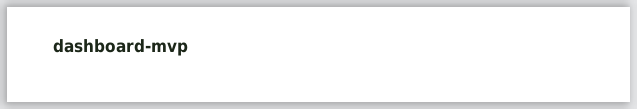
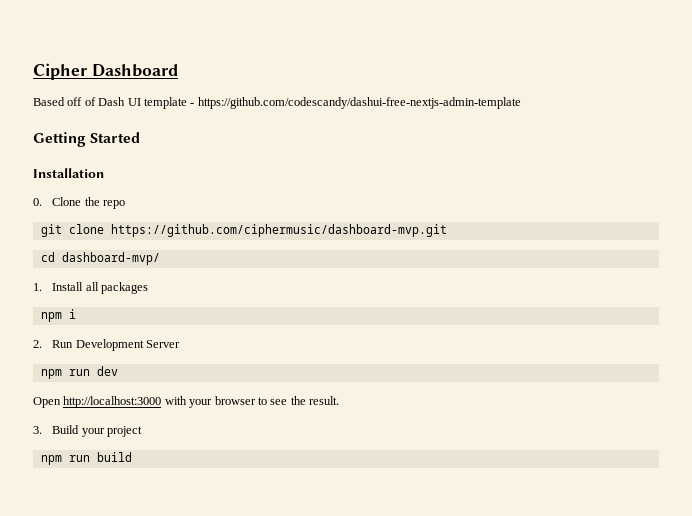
- dashboard-mvp
+ Cipher Dashboard
+ Based off of Dash UI template - https://github.com/codescandy/dashui-free-nextjs-admin-template
+ Getting Started
+ Installation
+ 0. Clone the repo
+ git clone https://github.com/ciphermusic/dashboard-mvp.git
+ cd dashboard-mvp/
+ 1. Install all packages
+ npm i
+ 2. Run Development Server
+ npm run dev
+ Open http://localhost:3000 with your browser to see the result.
+ 3. Build your project
+ npm run build

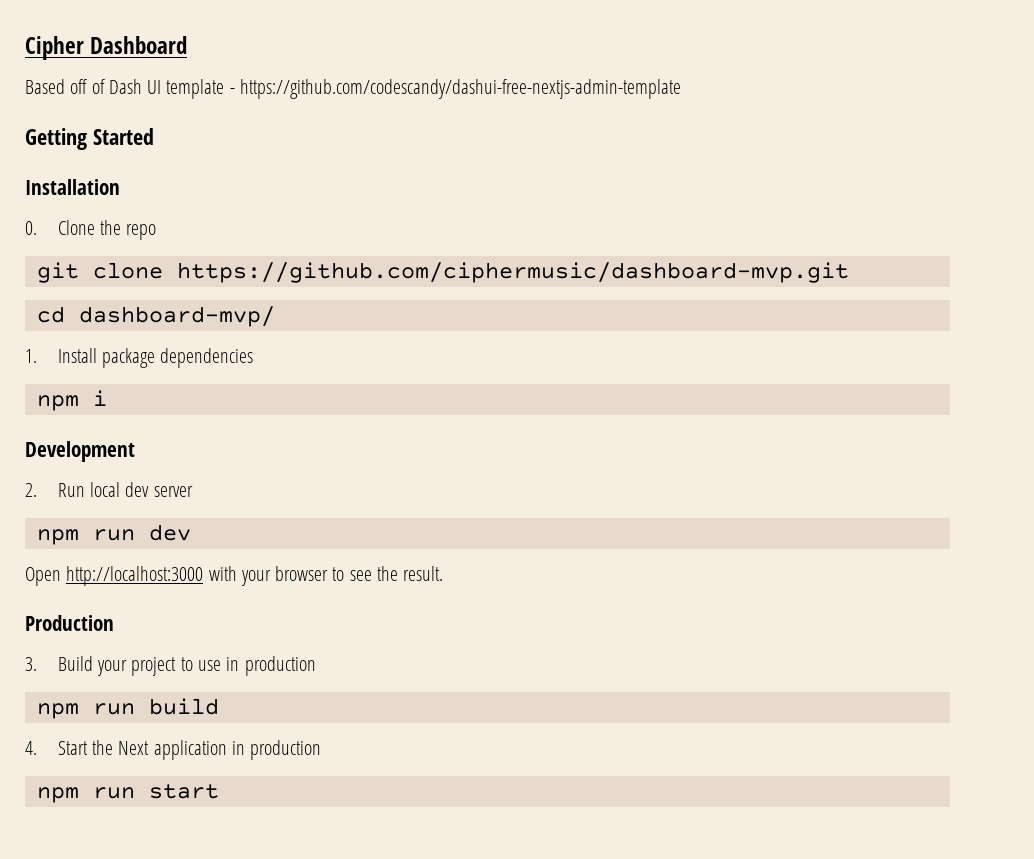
- 1. Install all packages
+ 1. Install package dependencies
+ Development
- 2. Run Development Server
+ 2. Run local dev server
+ Production
- 3. Build your project
+ 3. Build your project to use in production
+ 4. Start the Next application in production
+ npm run start

